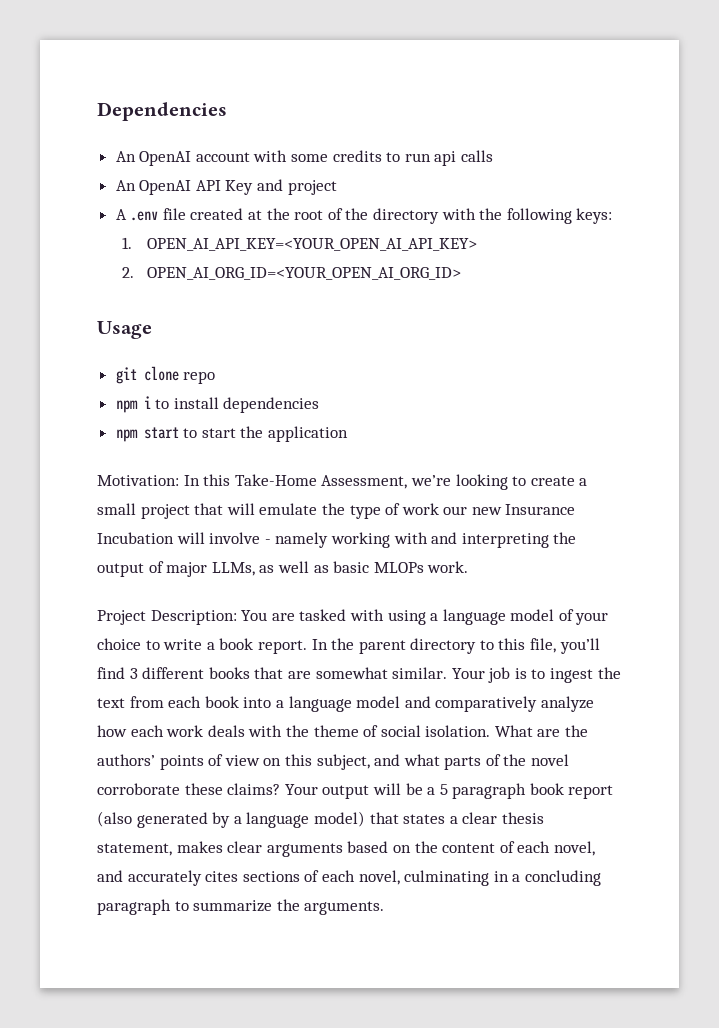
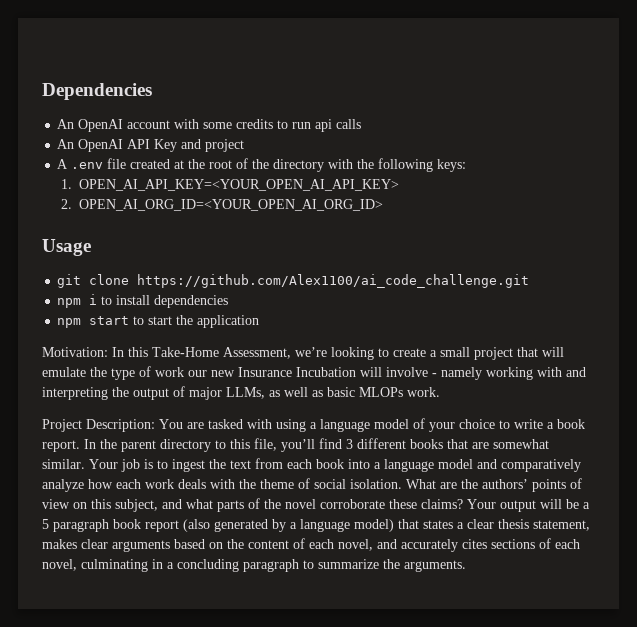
- git clone repo
+ git clone https://github.com/Alex1100/ai_code_challenge.git

